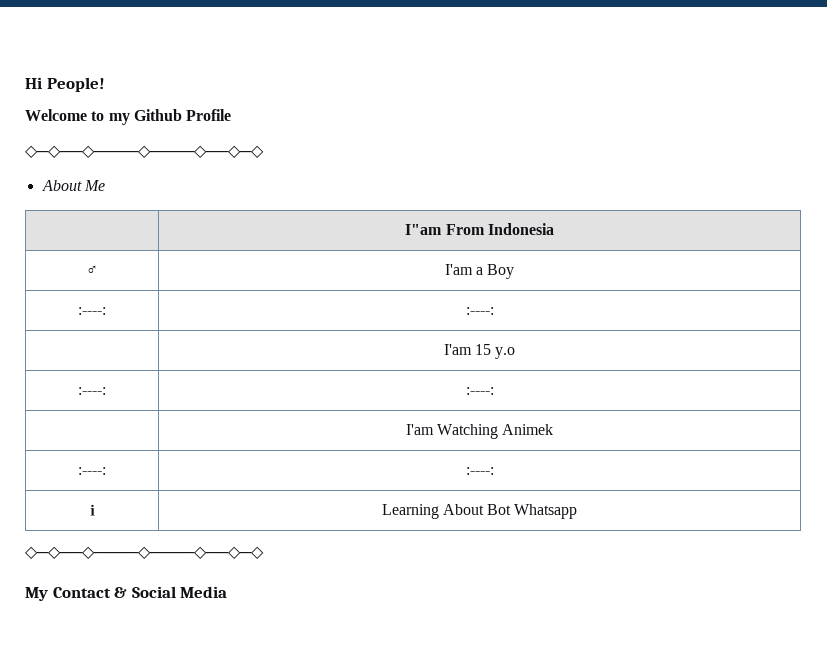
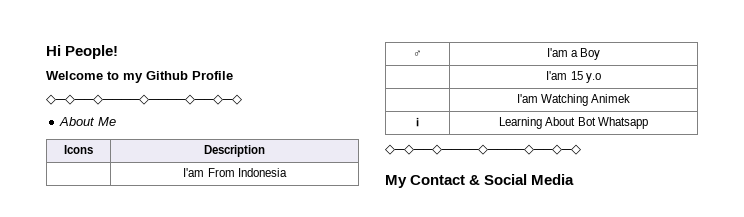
- | I"am From Indonesia
+ Icons | Description
+ | I'am From Indonesia
  ♂ | I'am a Boy
- :----: | :----:
  | I'am 15 y.o
- :----: | :----:
  | I'am Watching Animek
- :----: | :----:

